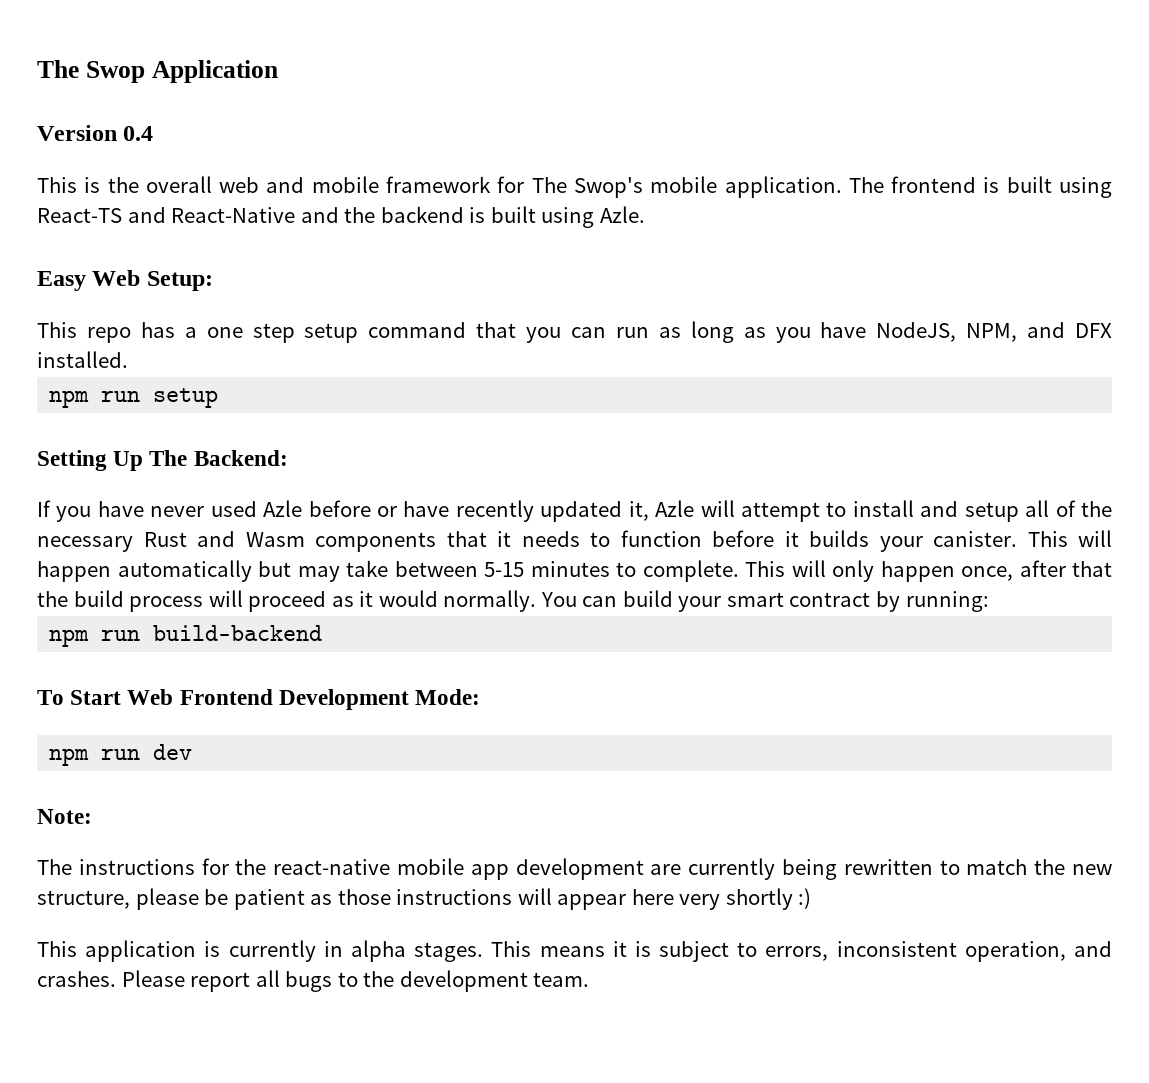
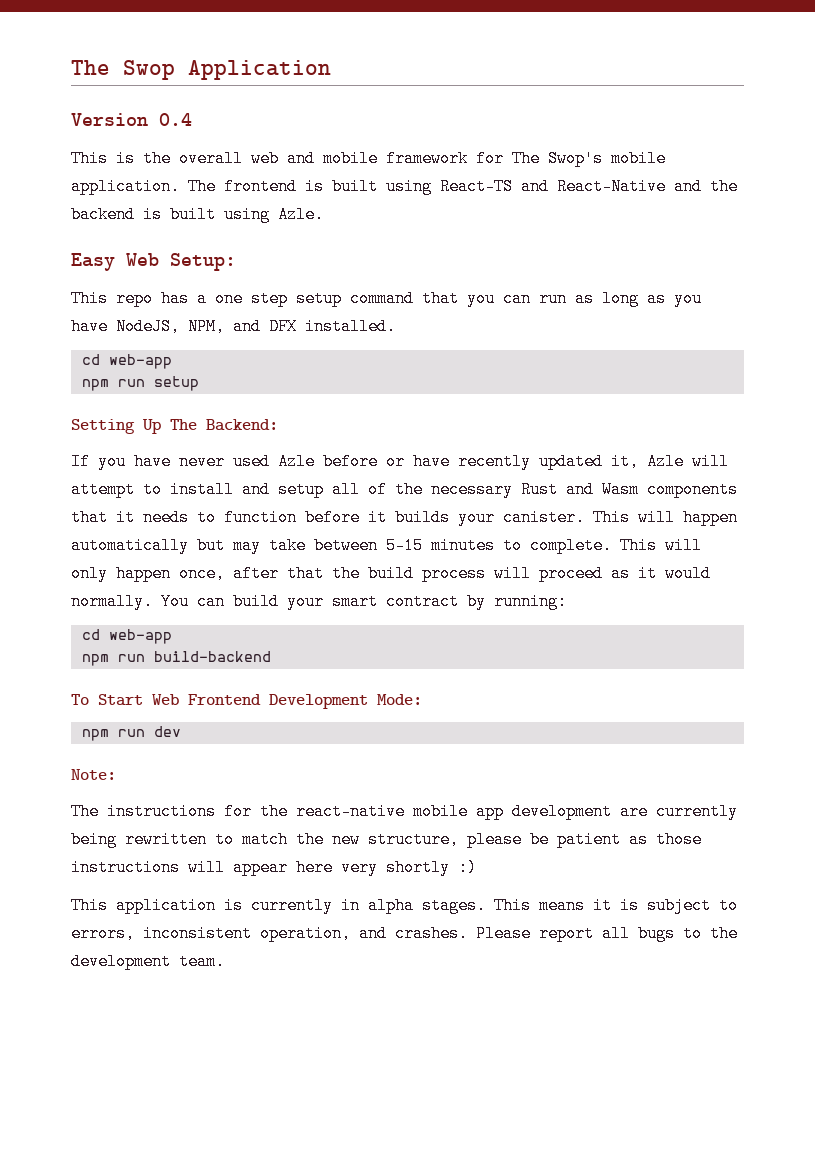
  This repo has a one step setup command that you can run as long as you have NodeJS, NPM, and DFX installed.
+ cd web-app
  You can build your smart contract by running:
+ cd web-app

